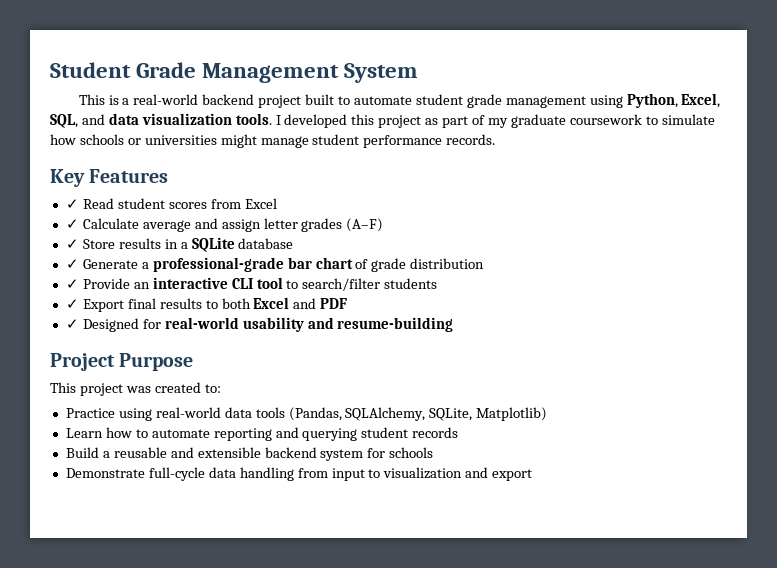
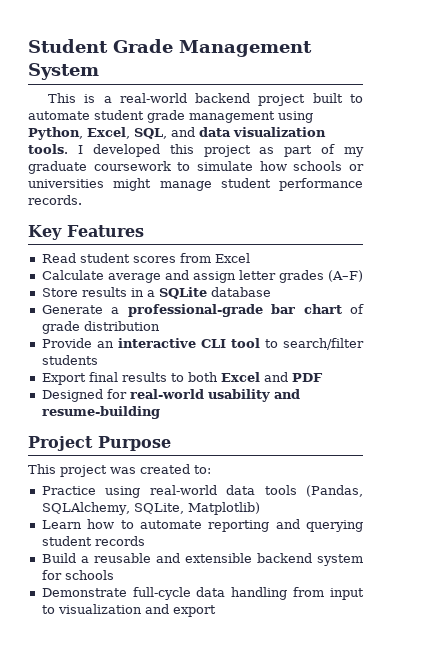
- ✓ Read student scores from Excel
+ Read student scores from Excel
- ✓ Calculate average and assign letter grades (A–F)
+ Calculate average and assign letter grades (A–F)
- ✓ Store results in a SQLite database
+ Store results in a SQLite database
- ✓ Generate a professional-grade bar chart of grade distribution
+ Generate a professional-grade bar chart of grade distribution
- ✓ Provide an interactive CLI tool to search/filter students
+ Provide an interactive CLI tool to search/filter students
- ✓ Export final results to both Excel and PDF
+ Export final results to both Excel and PDF
- ✓ Designed for real-world usability and resume-building
+ Designed for real-world usability and resume-building

